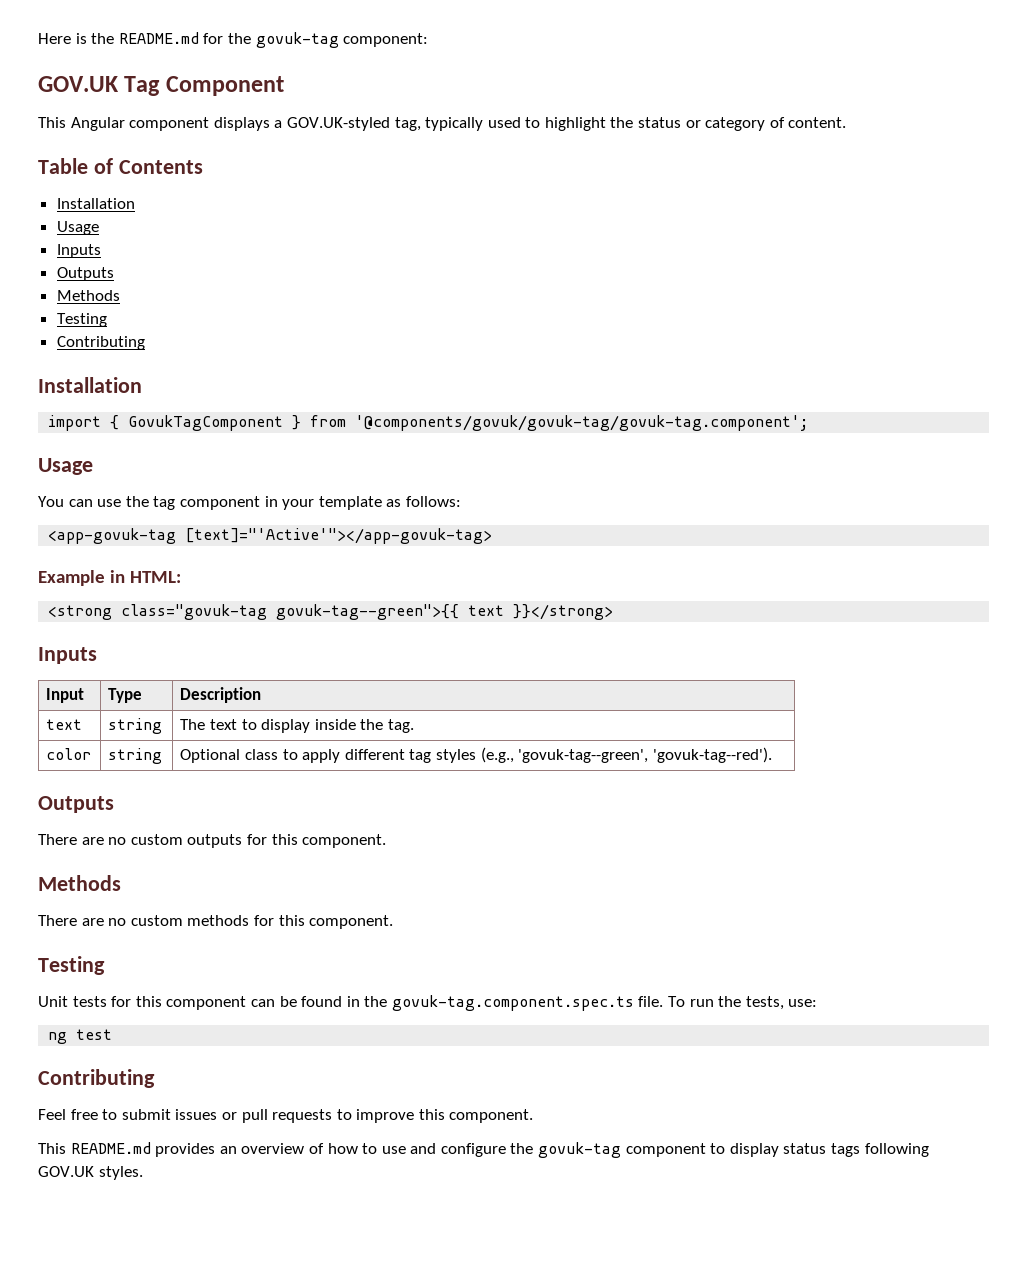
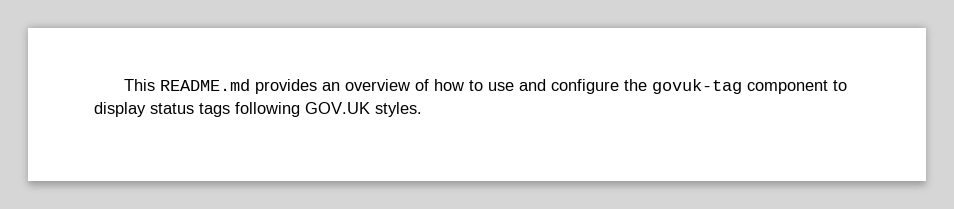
- Here is the README.md for the govuk-tag component:
- GOV.UK Tag Component
- This Angular component displays a GOV.UK-styled tag, typically used to highlight the status or category of content.
- Table of Contents
- Installation
- Usage
- Inputs
- Outputs
- Methods
- Testing
- Contributing
- Installation
- import { GovukTagComponent } from '@components/govuk/govuk-tag/govuk-tag.component';
- Usage
- You can use the tag component in your template as follows:
- <app-govuk-tag [text]="'Active'"></app-govuk-tag>
- Example in HTML:
- <strong class="govuk-tag govuk-tag--green">{{ text }}</strong>
- Inputs
- Input | Type | Description
- text | string | The text to display inside the tag.
- color | string | Optional class to apply different tag styles (e.g., 'govuk-tag--green', 'govuk-tag--red').
- Outputs
- There are no custom outputs for this component.
- Methods
- There are no custom methods for this component.
- Testing
- Unit tests for this component can be found in the govuk-tag.component.spec.ts file. To run the tests, use:
- ng test
- Contributing
- Feel free to submit issues or pull requests to improve this component.

